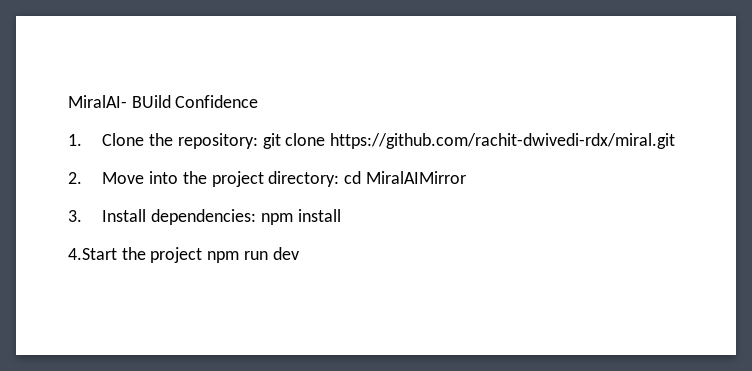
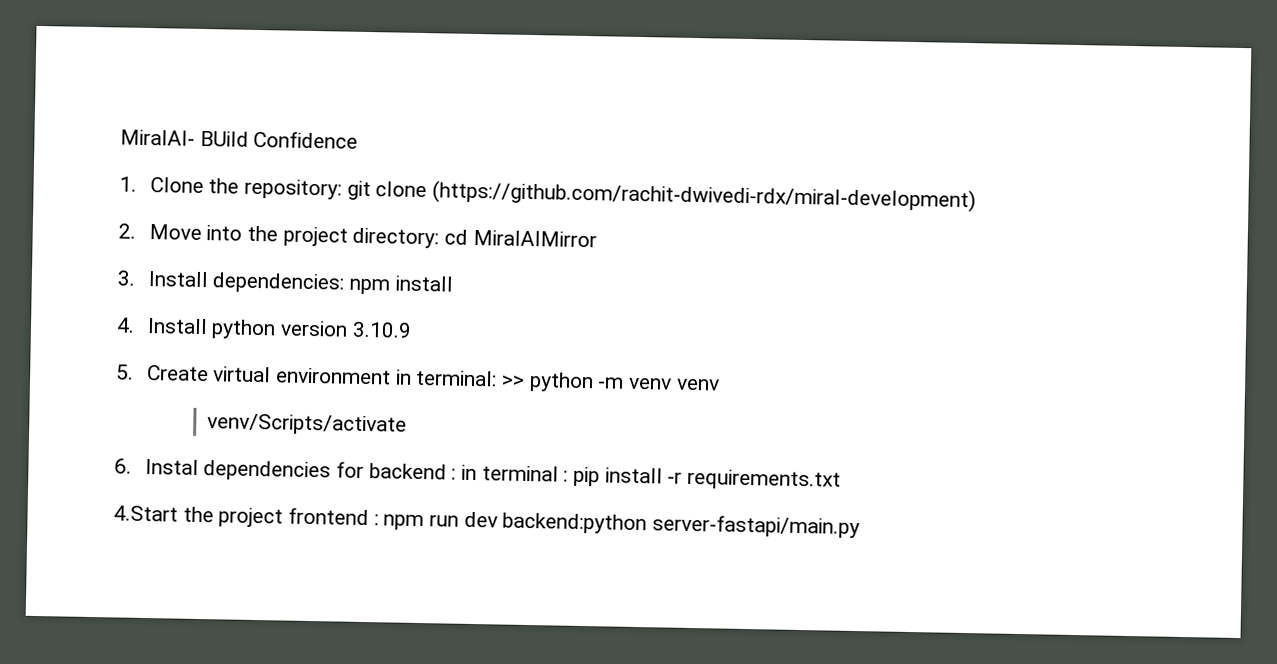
- 1. Clone the repository: git clone https://github.com/rachit-dwivedi-rdx/miral.git
+ 1. Clone the repository: git clone (https://github.com/rachit-dwivedi-rdx/miral-development)
+ 4. Install python version 3.10.9
+ 5. Create virtual environment in terminal: >> python -m venv venv
+ venv/Scripts/activate
+ 6. Instal dependencies for backend : in terminal : pip install -r requirements.txt
- 4.Start the project npm run dev
+ 4.Start the project frontend : npm run dev backend:python server-fastapi/main.py

